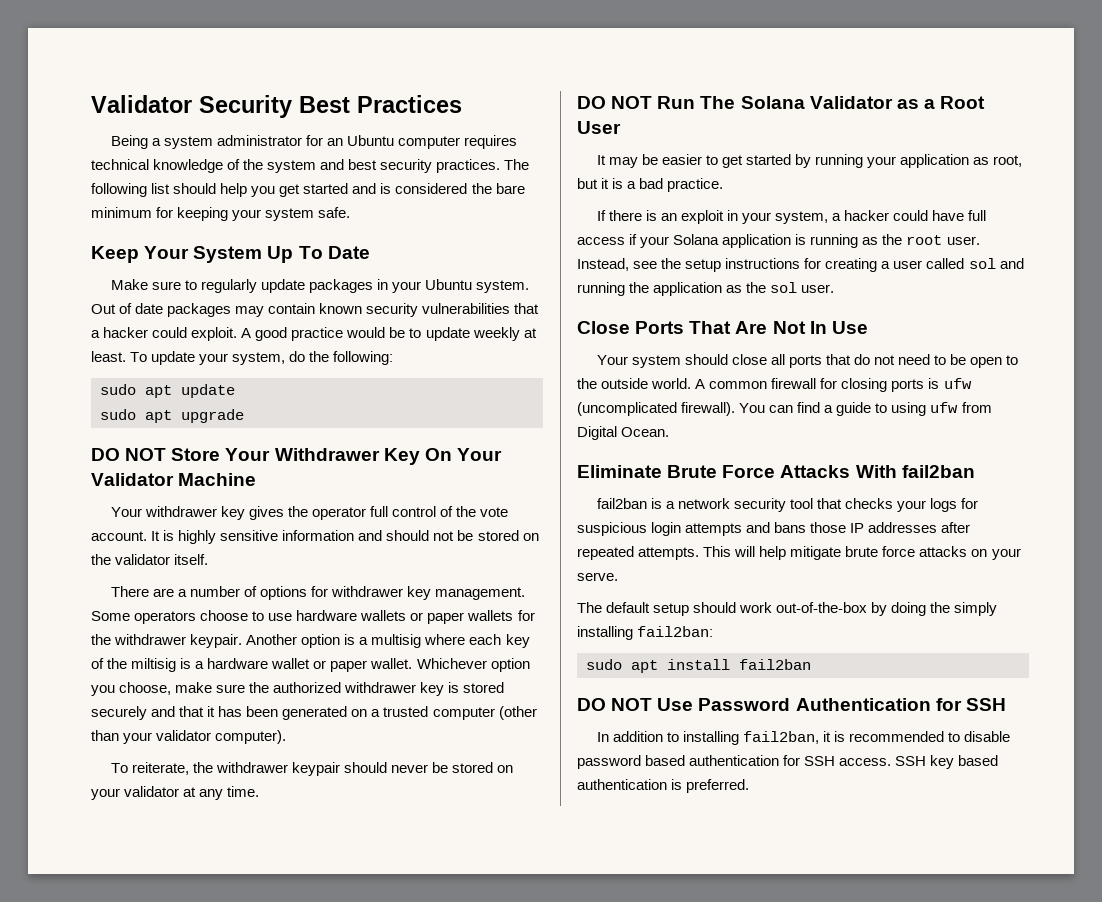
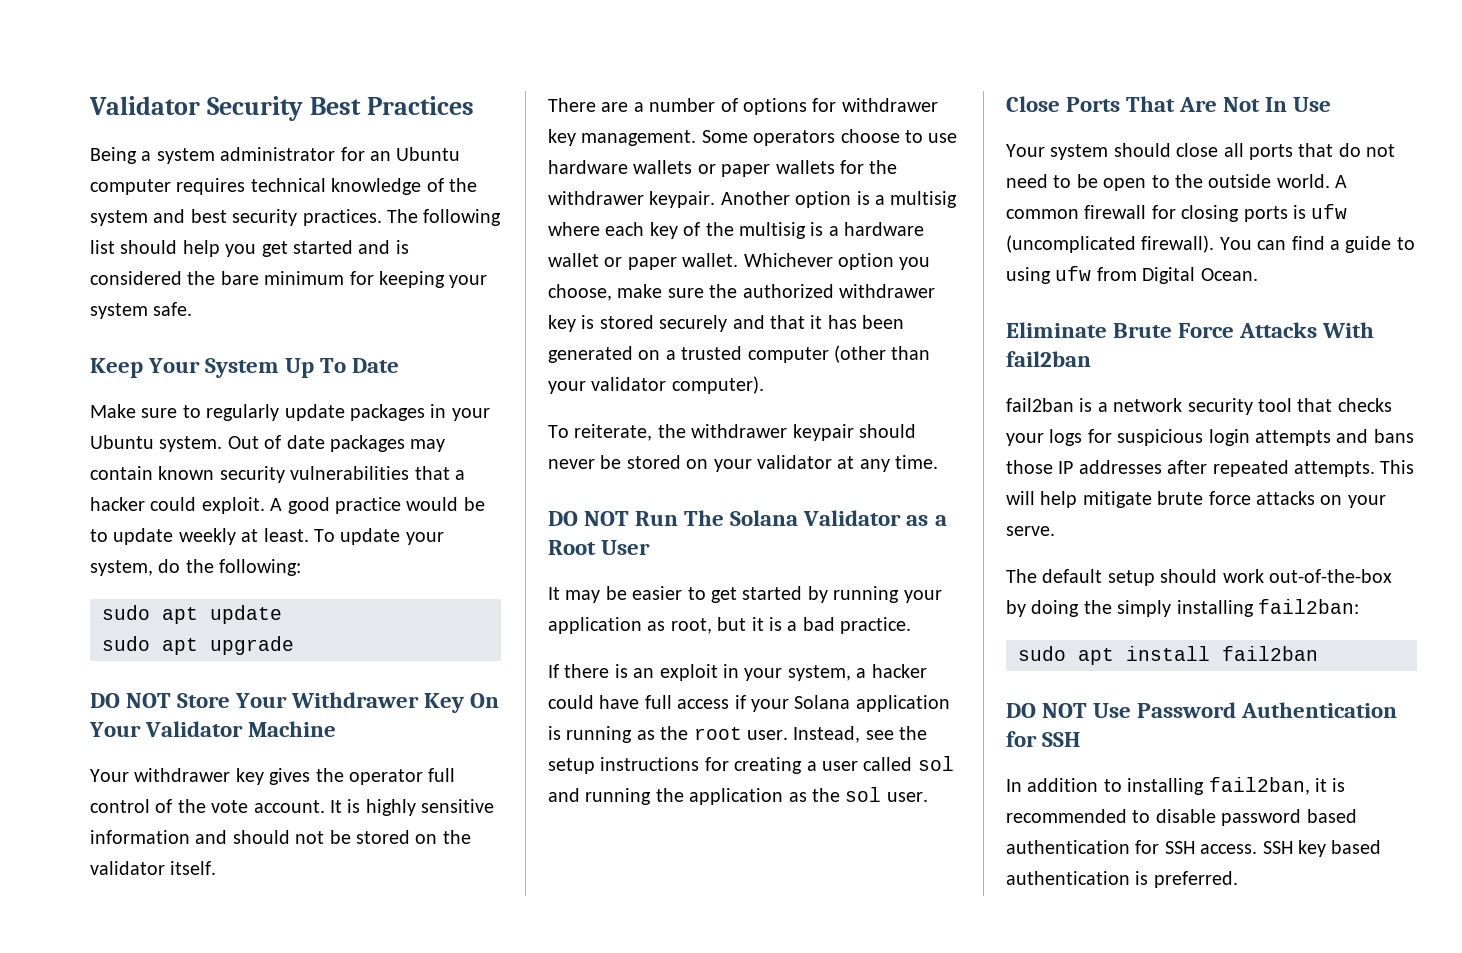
- Another option is a multisig where each key of the miltisig is a hardware wallet or paper wallet.
+ Another option is a multisig where each key of the multisig is a hardware wallet or paper wallet.

